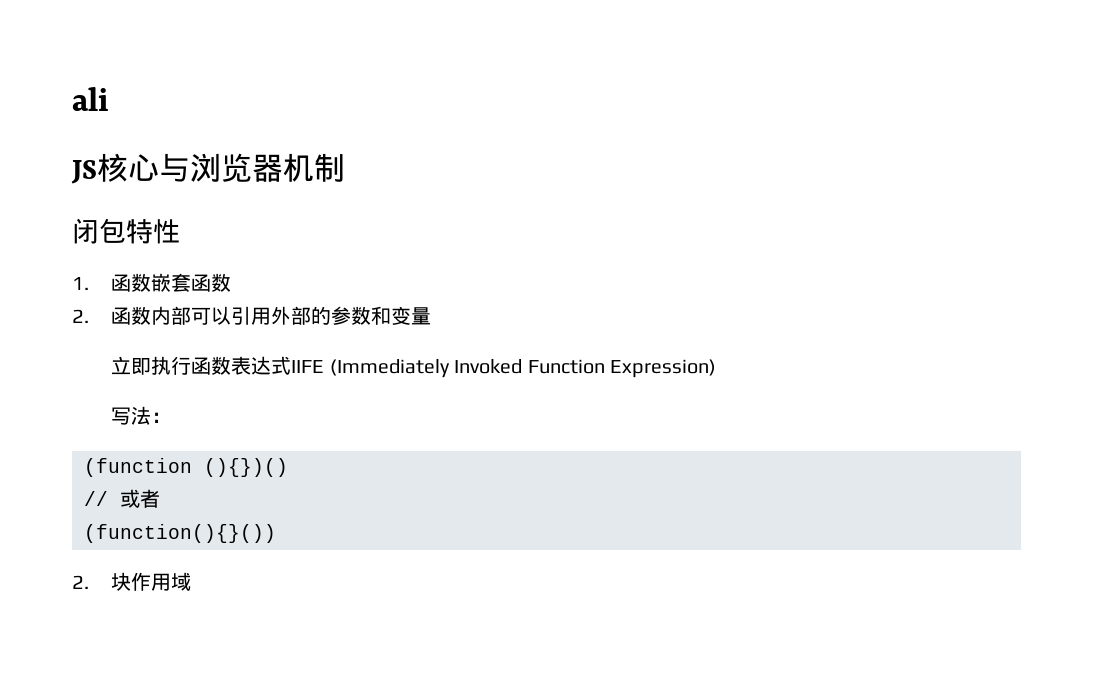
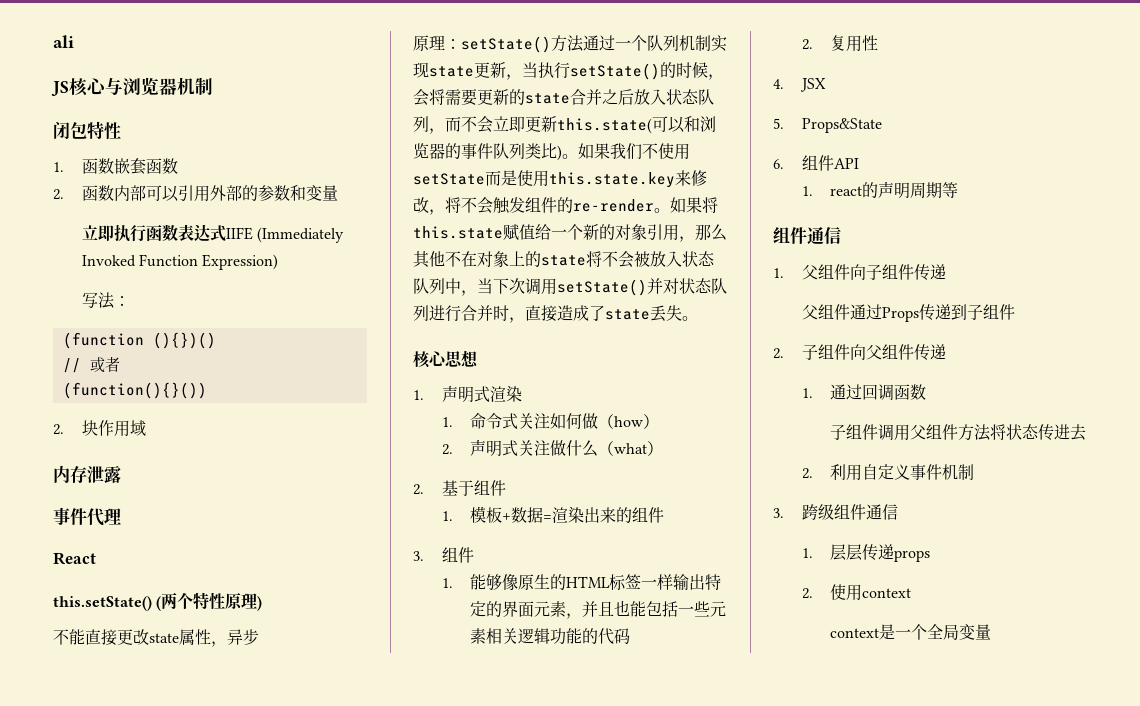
+ 内存泄露
+ 事件代理
+ React
+ this.setState() (两个特性原理)
+ 不能直接更改state属性，异步
+ 原理：setState()方法通过一个队列机制实现state更新，当执行setState()的时候，会将需要更新的state合并之后放入状态队列，而不会立即更新this.state(可以和浏览器的事件队列类比)。如果我们不使用setState而是使用this.state.key来修改，将不会触发组件的re-render。如果将this.state赋值给一个新的对象引用，那么其他不在对象上的state将不会被放入状态队列中，当下次调用setState()并对状态队列进行合并时，直接造成了state丢失。
+ 核心思想
+ 1.声明式渲染
+ 1.命令式关注如何做（how）
+ 2.声明式关注做什么（what）
+ 2.基于组件
+ 1.模板+数据=渲染出来的组件
+ 3.组件
+ 1.能够像原生的HTML标签一样输出特定的界面元素，并且也能包括一些元素相关逻辑功能的代码
+ 2.复用性
+ 4. JSX
+ 5. Props&State
+ 6.组件API
+ 1. react的声明周期等
+ 组件通信
+ 1.父组件向子组件传递
+ 父组件通过Props传递到子组件
+ 2.子组件向父组件传递
+ 1.通过回调函数
+ 子组件调用父组件方法将状态传进去
+ 2.利用自定义事件机制
+ 3.跨级组件通信
+ 1.层层传递props
+ 2.使用context
+ context是一个全局变量

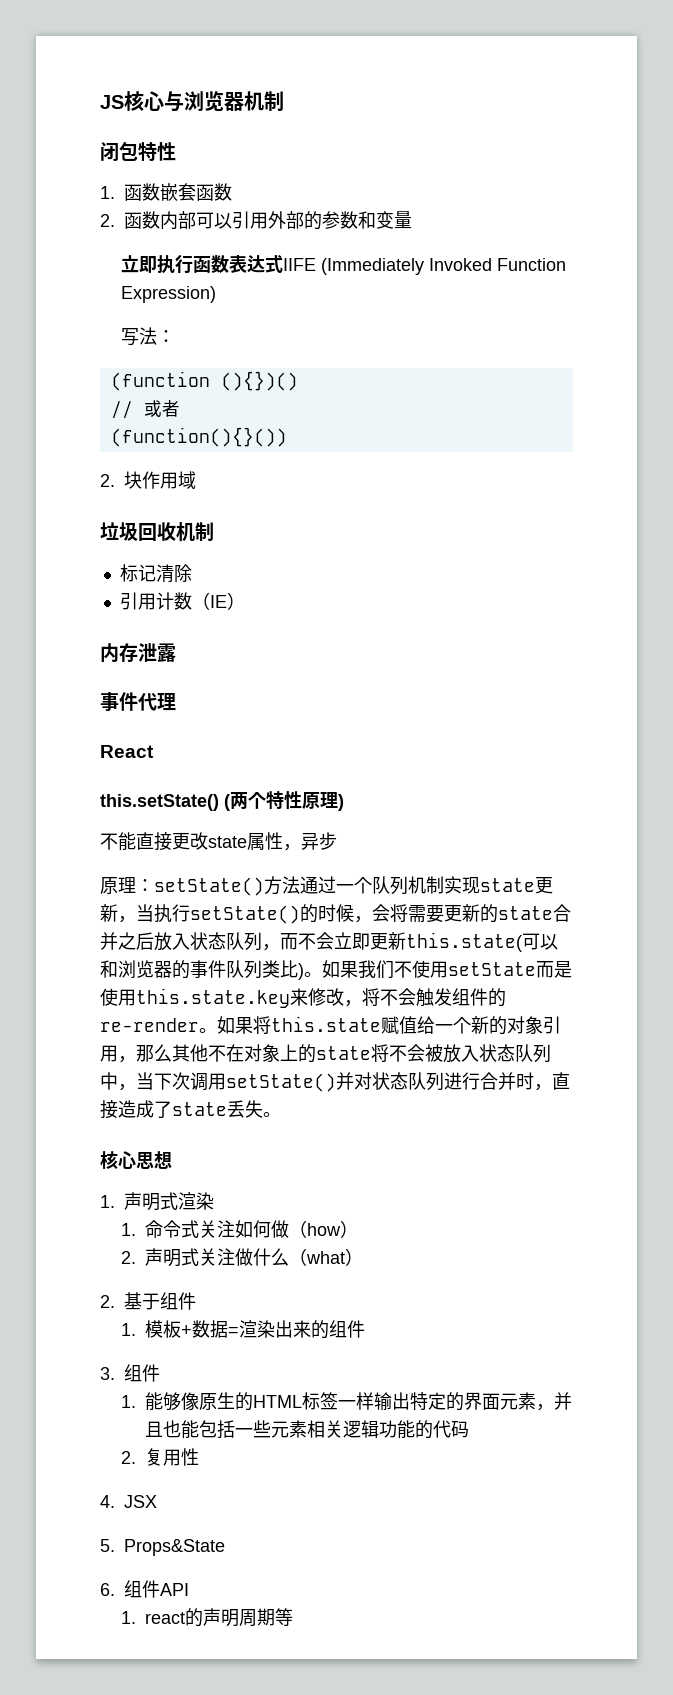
- ali
+ 垃圾回收机制
+ 标记清除
+ 引用计数（IE）
  1. react的声明周期等
- 组件通信
- 1.父组件向子组件传递
- 父组件通过Props传递到子组件
- 2.子组件向父组件传递
- 1.通过回调函数
- 子组件调用父组件方法将状态传进去
- 2.利用自定义事件机制
- 3.跨级组件通信
- 1.层层传递props
- 2.使用context
- context是一个全局变量

